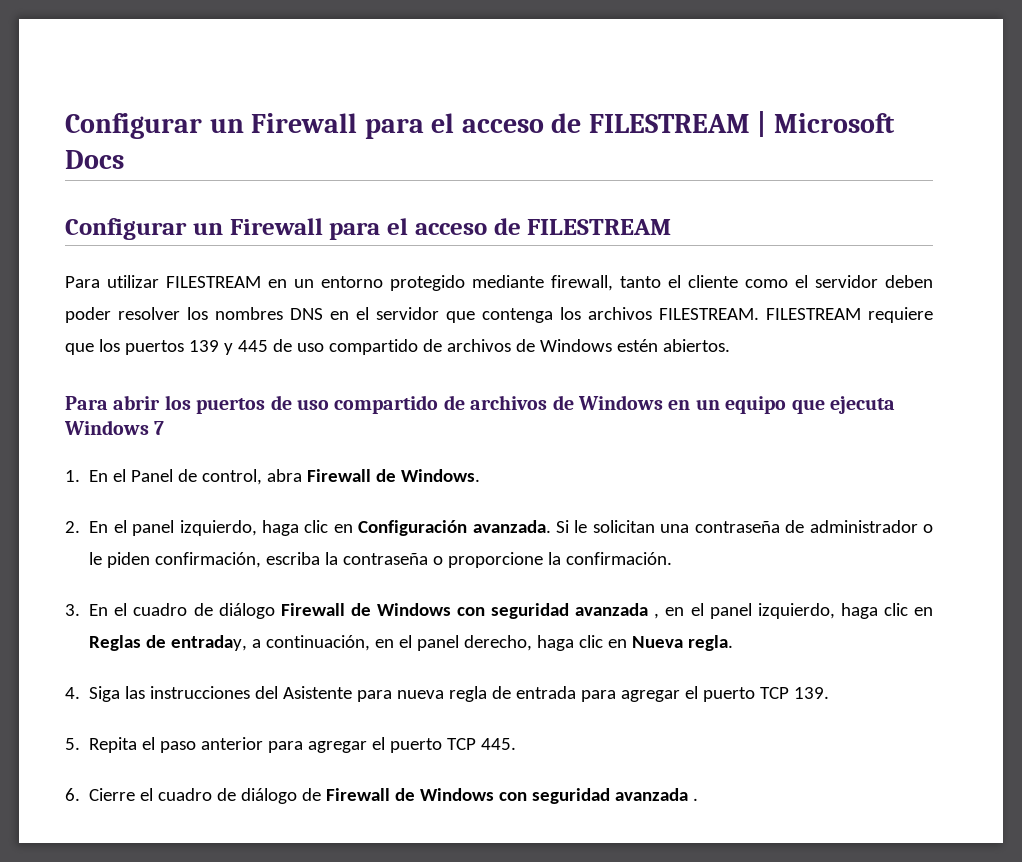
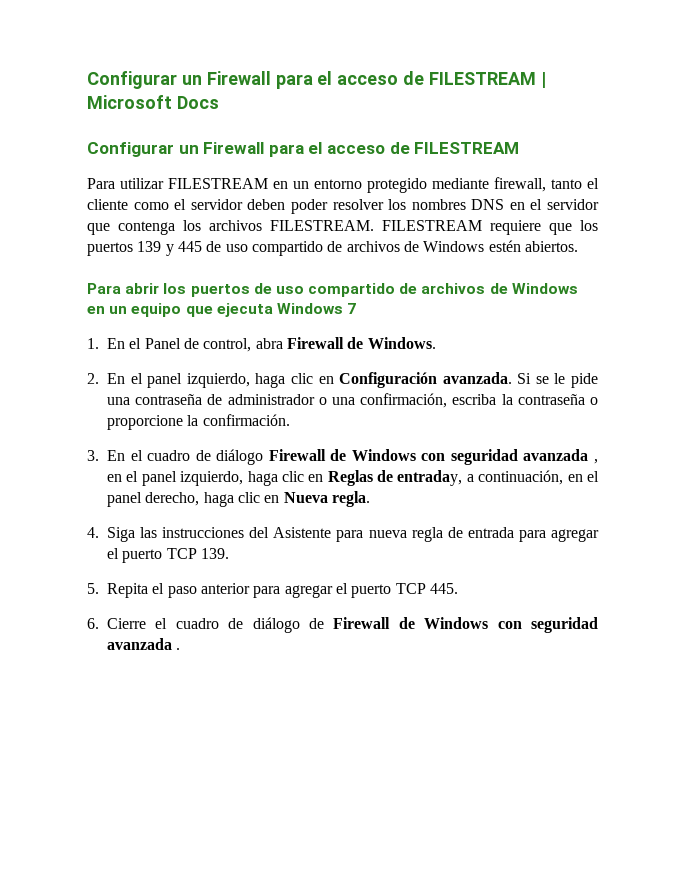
- Si le solicitan una contraseña de administrador o le piden confirmación, escriba la contraseña o proporcione la confirmación.
+ Si se le pide una contraseña de administrador o una confirmación, escriba la contraseña o proporcione la confirmación.

